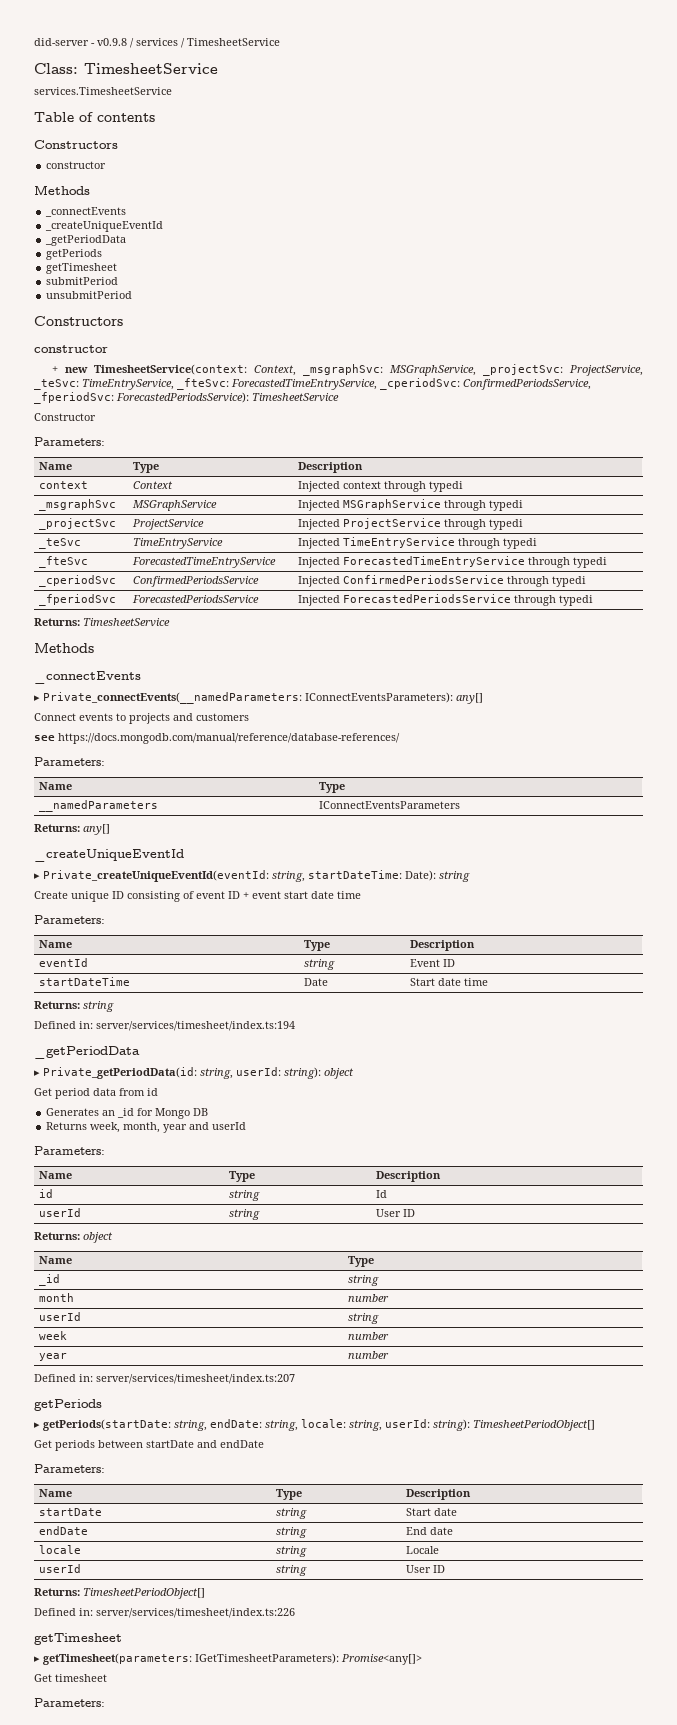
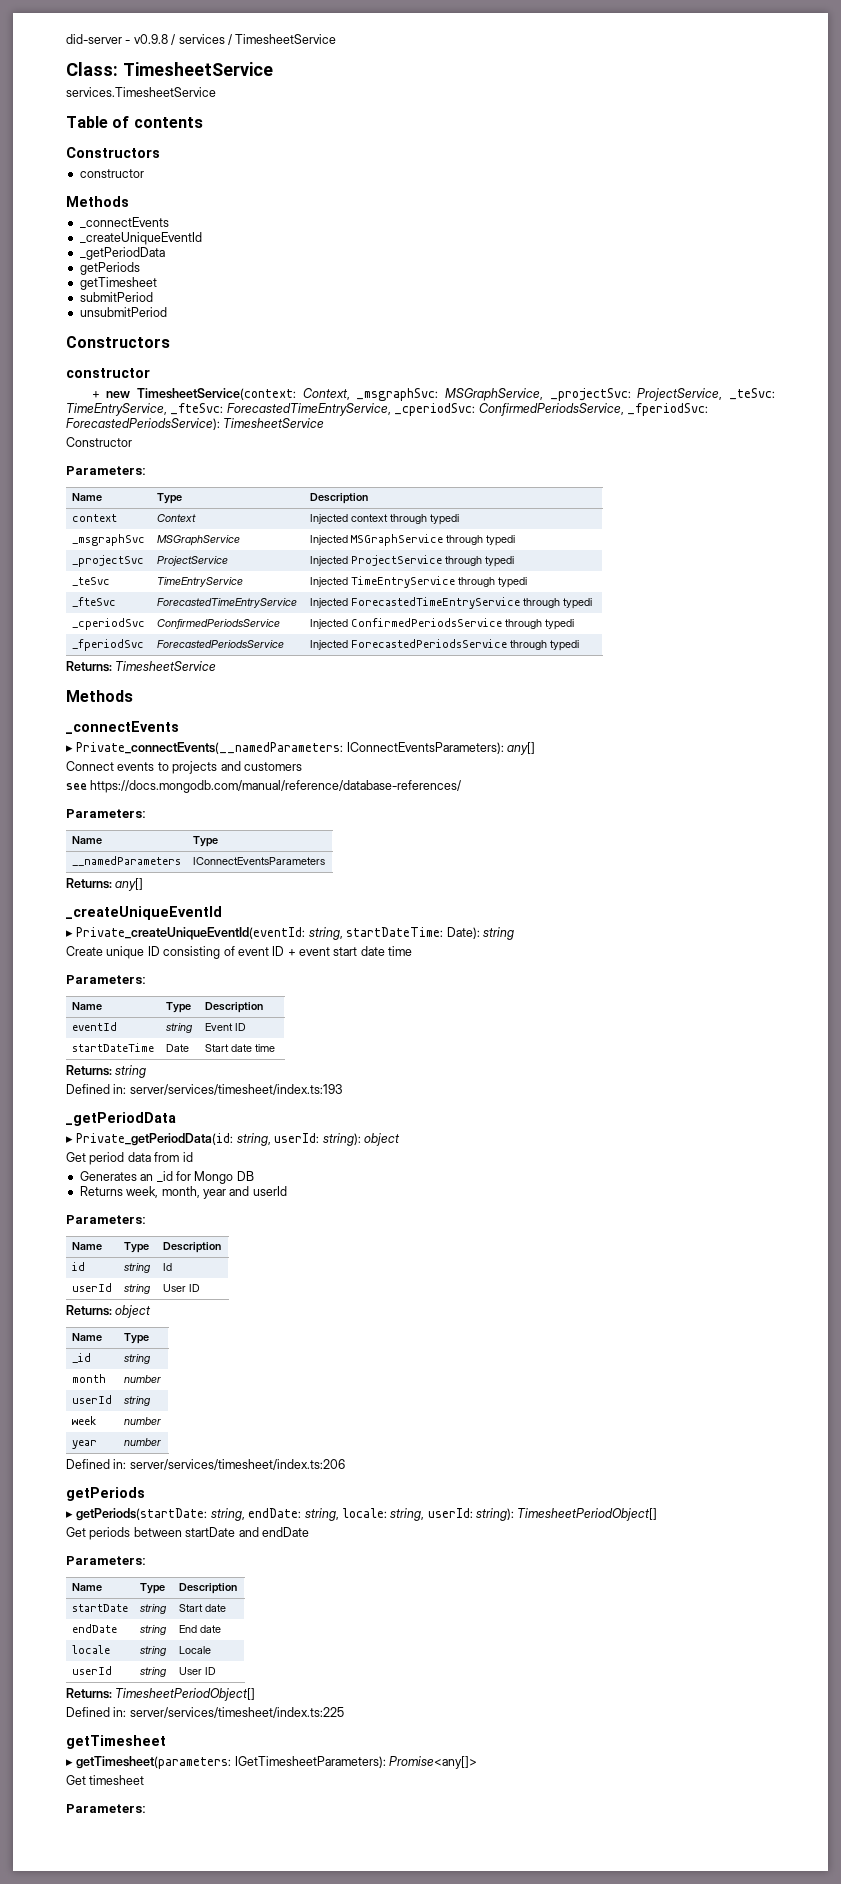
- Defined in: server/services/timesheet/index.ts:194
+ Defined in: server/services/timesheet/index.ts:193
- Defined in: server/services/timesheet/index.ts:207
+ Defined in: server/services/timesheet/index.ts:206
- Defined in: server/services/timesheet/index.ts:226
+ Defined in: server/services/timesheet/index.ts:225

